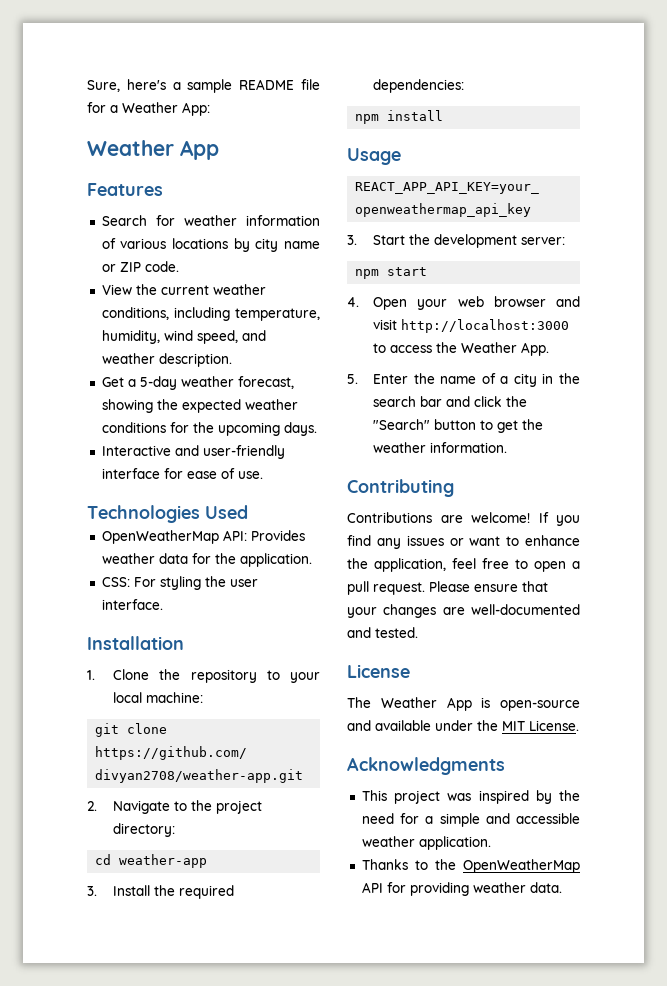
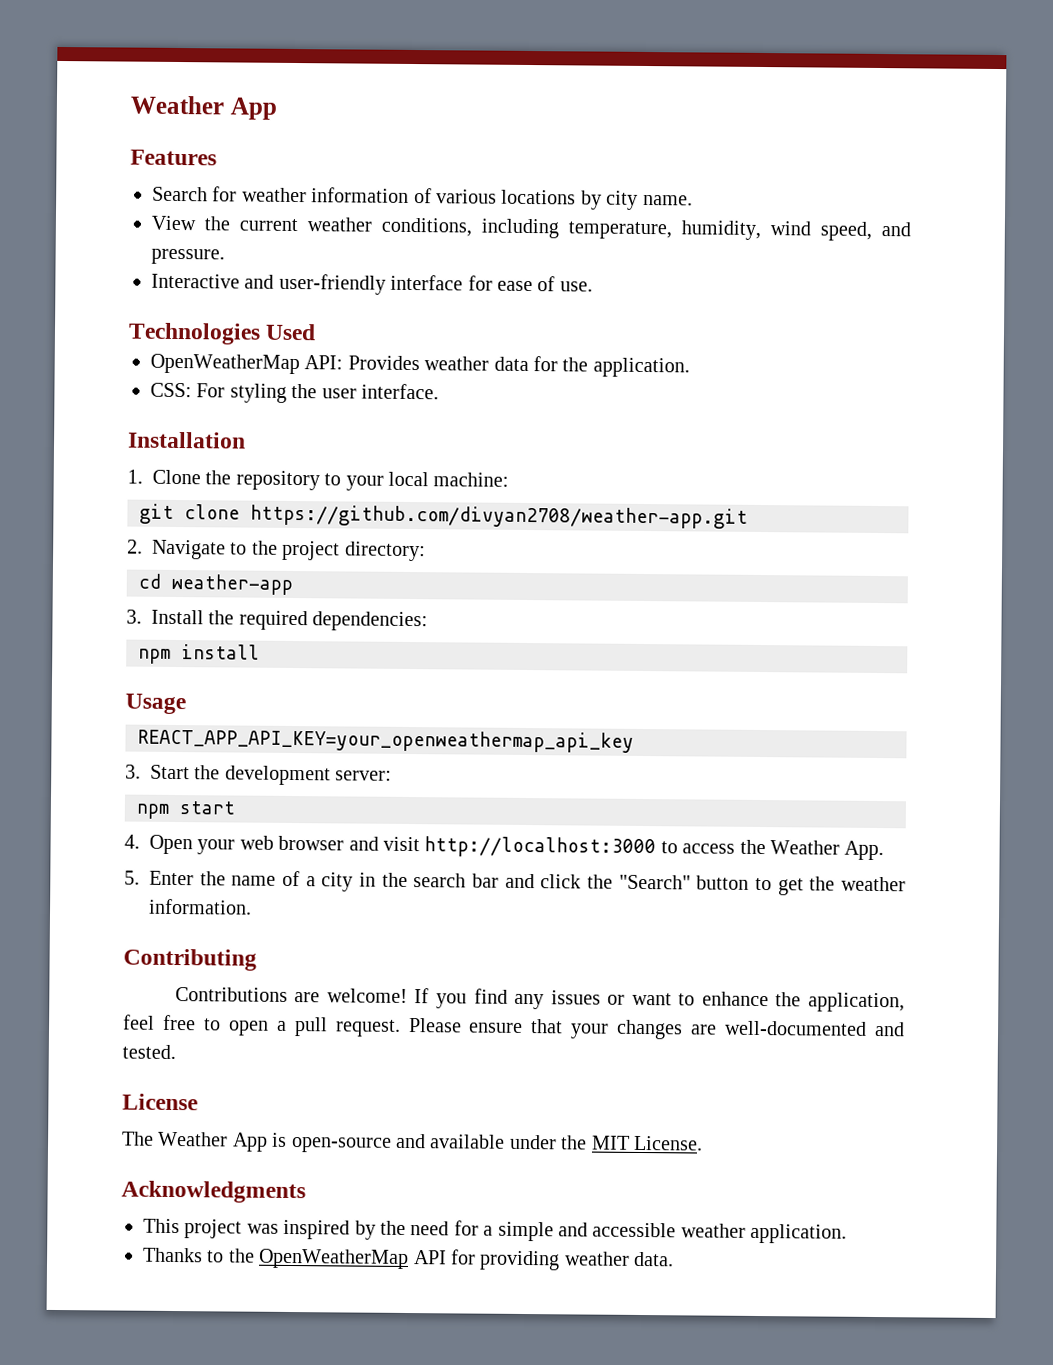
- Sure, here's a sample README file for a Weather App:
- Search for weather information of various locations by city name or ZIP code.
+ Search for weather information of various locations by city name.
- View the current weather conditions, including temperature, humidity, wind speed, and weather description.
- Get a 5-day weather forecast, showing the expected weather conditions for the upcoming days.
+ View the current weather conditions, including temperature, humidity, wind speed, and pressure.

